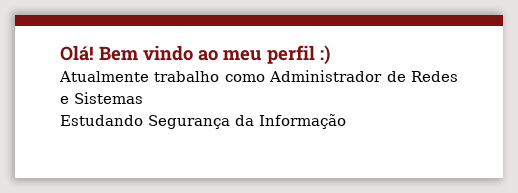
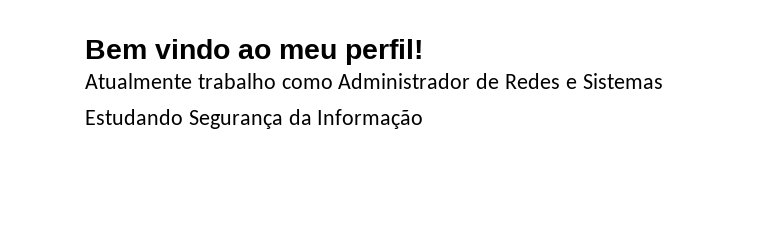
- Olá! Bem vindo ao meu perfil :)
+ Bem vindo ao meu perfil!

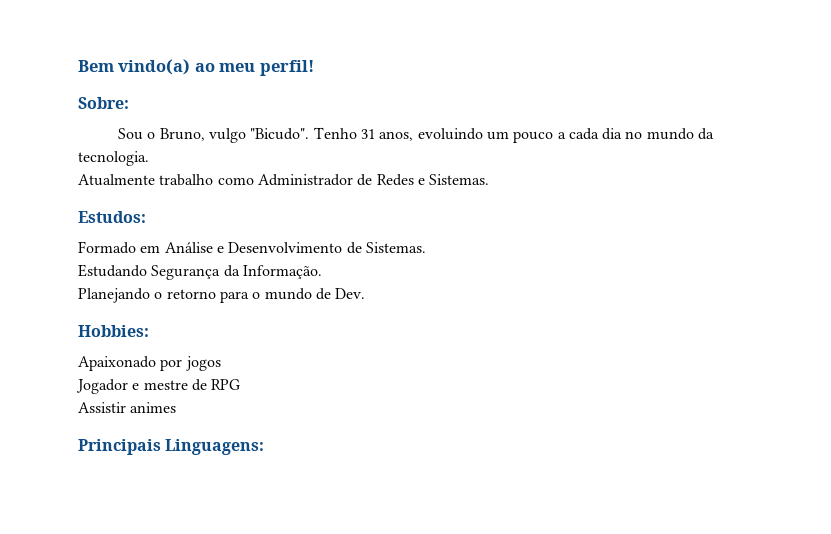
- Bem vindo ao meu perfil!
+ Bem vindo(a) ao meu perfil!
+ Sobre:
+ Sou o Bruno, vulgo "Bicudo". Tenho 31 anos, evoluindo um pouco a cada dia no mundo da tecnologia.
- Atualmente trabalho como Administrador de Redes e Sistemas
- Estudando Segurança da Informação
+ Atualmente trabalho como Administrador de Redes e Sistemas.
+ Estudos:
+ Formado em Análise e Desenvolvimento de Sistemas.
+ Estudando Segurança da Informação.
+ Planejando o retorno para o mundo de Dev.
+ Hobbies:
+ Apaixonado por jogos
+ Jogador e mestre de RPG
+ Assistir animes
+ Principais Linguagens:

